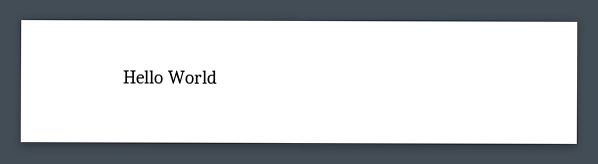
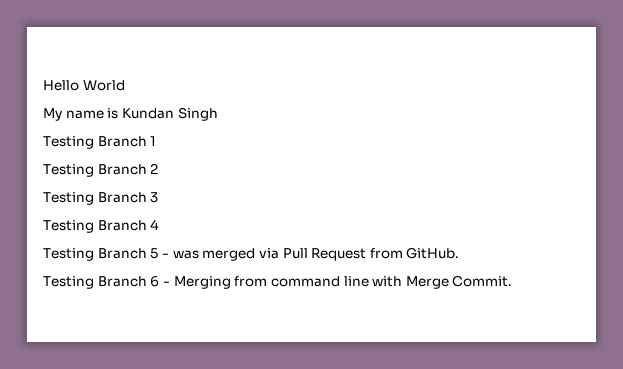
+ My name is Kundan Singh
+ Testing Branch 1
+ Testing Branch 2
+ Testing Branch 3
+ Testing Branch 4
+ Testing Branch 5 - was merged via Pull Request from GitHub.
+ Testing Branch 6 - Merging from command line with Merge Commit.

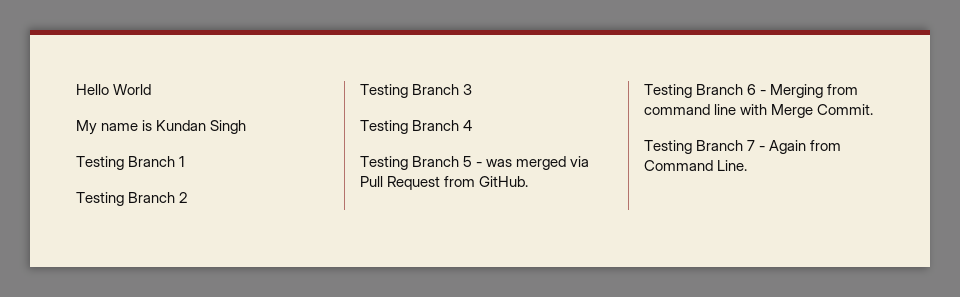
+ Testing Branch 7 - Again from Command Line.

